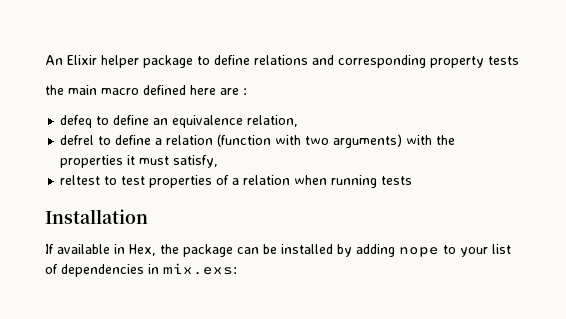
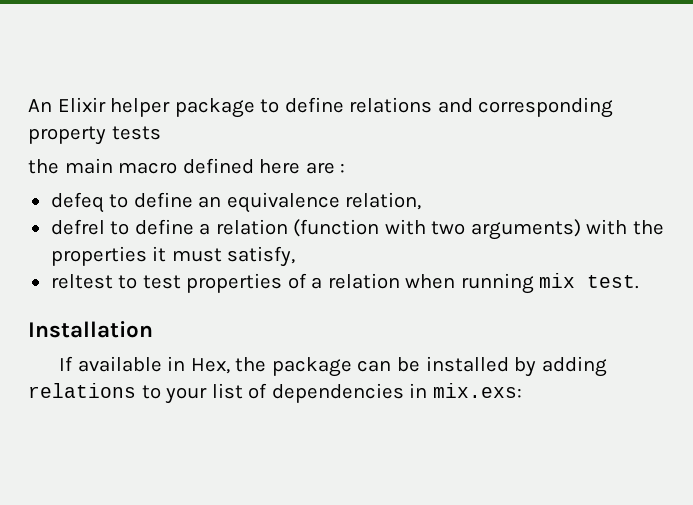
- reltest to test properties of a relation when running tests
+ reltest to test properties of a relation when running mix test.
- If available in Hex, the package can be installed by adding nope to your list of dependencies in mix.exs:
+ If available in Hex, the package can be installed by adding relations to your list of dependencies in mix.exs:

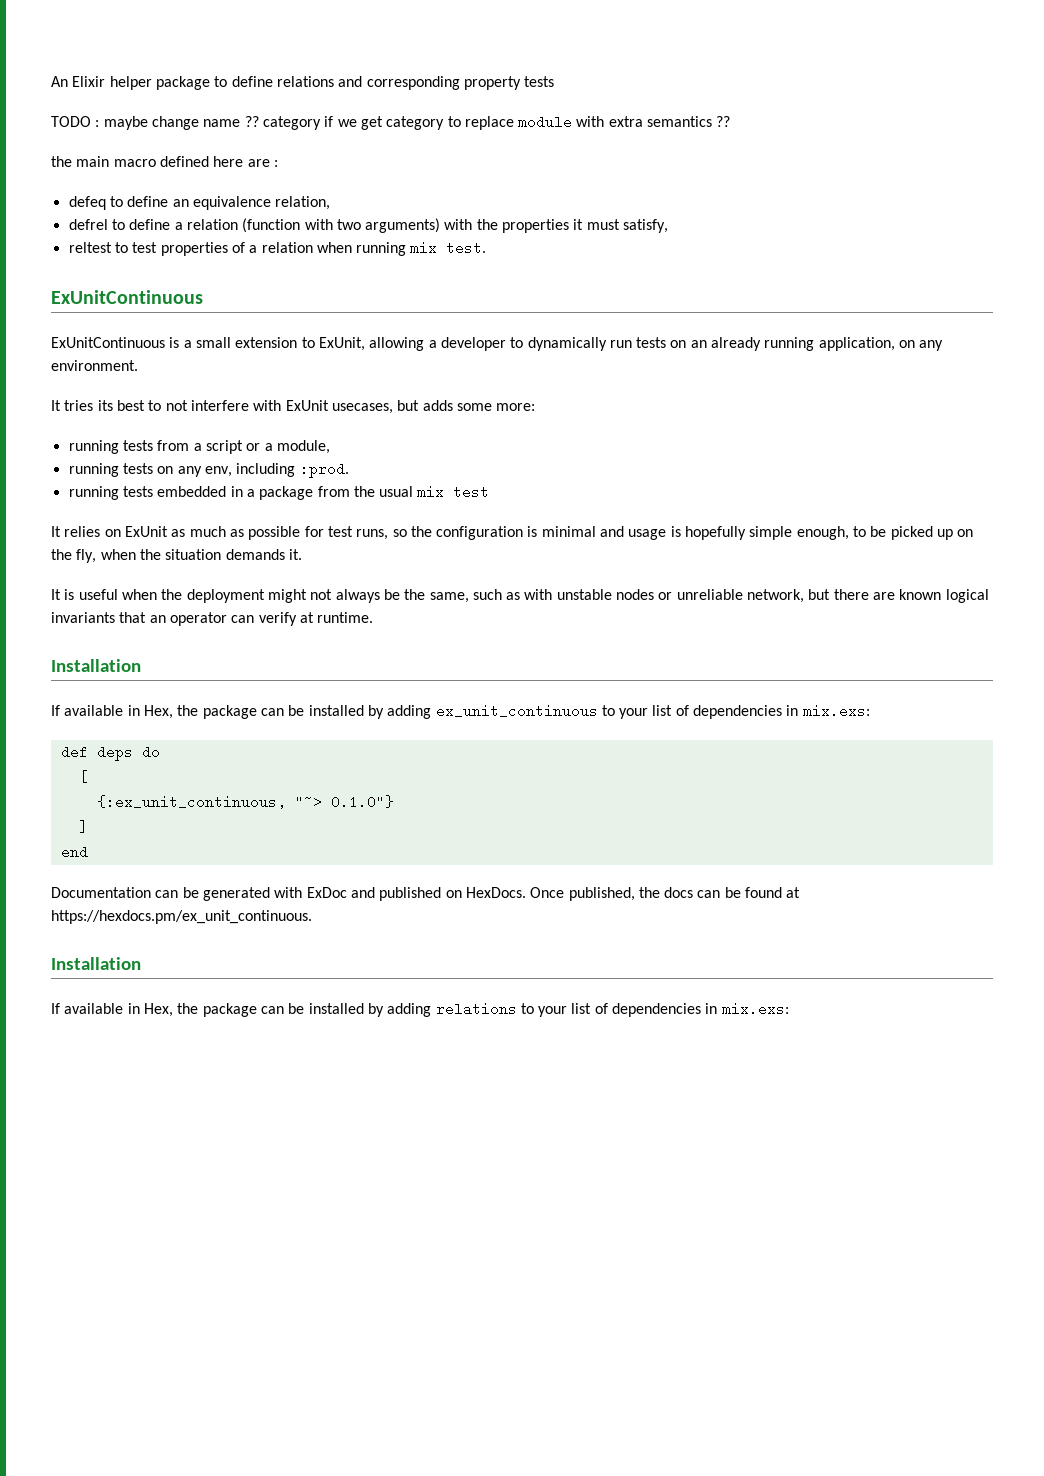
+ TODO : maybe change name ?? category if we get category to replace module with extra semantics ??
  reltest to test properties of a relation when running mix test.
+ ExUnitContinuous
+ ExUnitContinuous is a small extension to ExUnit, allowing a developer to dynamically run tests on an already running application, on any environment.
+ It tries its best to not interfere with ExUnit usecases, but adds some more:
+ running tests from a script or a module,
+ running tests on any env, including :prod.
+ running tests embedded in a package from the usual mix test
+ It relies on ExUnit as much as possible for test runs, so the configuration is minimal and usage is hopefully simple enough, to be picked up on the fly, when the situation demands it.
+ It is useful when the deployment might not always be the same, such as with unstable nodes or unreliable network, but there are known logical invariants that an operator can verify at runtime.
+ Installation
+ If available in Hex, the package can be installed by adding ex_unit_continuous to your list of dependencies in mix.exs:
+ def deps do
+ [
+ {:ex_unit_continuous, "~> 0.1.0"}
+ ]
+ end
+ Documentation can be generated with ExDoc and published on HexDocs. Once published, the docs can be found at https://hexdocs.pm/ex_unit_continuous.

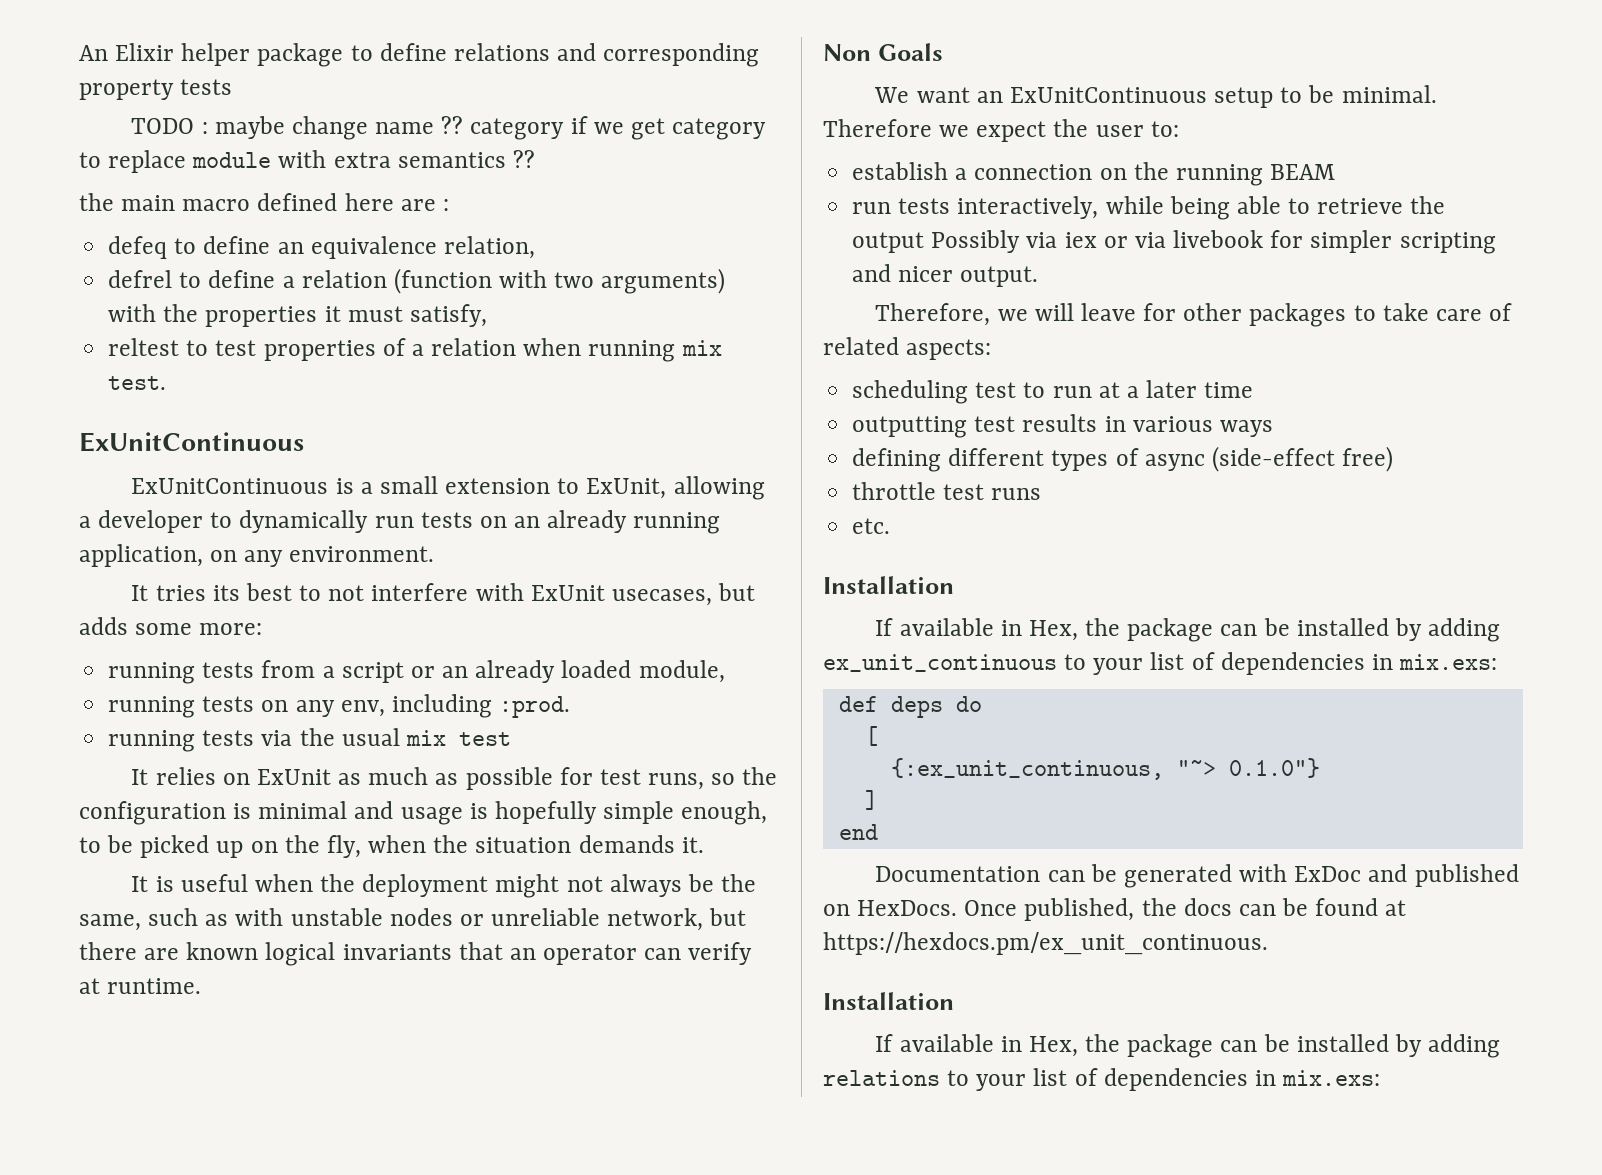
- running tests from a script or a module,
+ running tests from a script or an already loaded module,
- running tests embedded in a package from the usual mix test
+ running tests via the usual mix test
+ Non Goals
+ We want an ExUnitContinuous setup to be minimal. Therefore we expect the user to:
+ establish a connection on the running BEAM
+ run tests interactively, while being able to retrieve the output Possibly via iex or via livebook for simpler scripting and nicer output.
+ Therefore, we will leave for other packages to take care of related aspects:
+ scheduling test to run at a later time
+ outputting test results in various ways
+ defining different types of async (side-effect free)
+ throttle test runs
+ etc.

